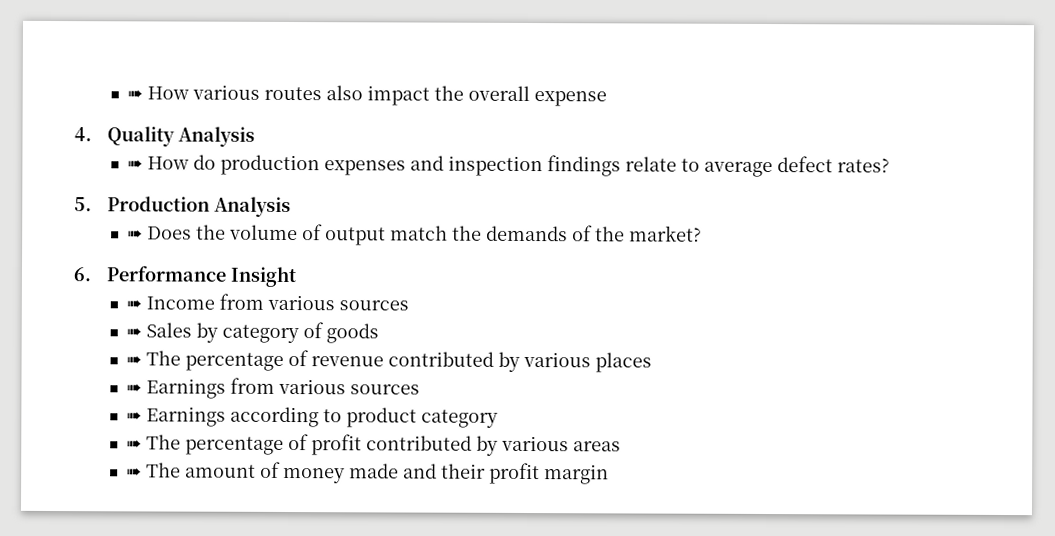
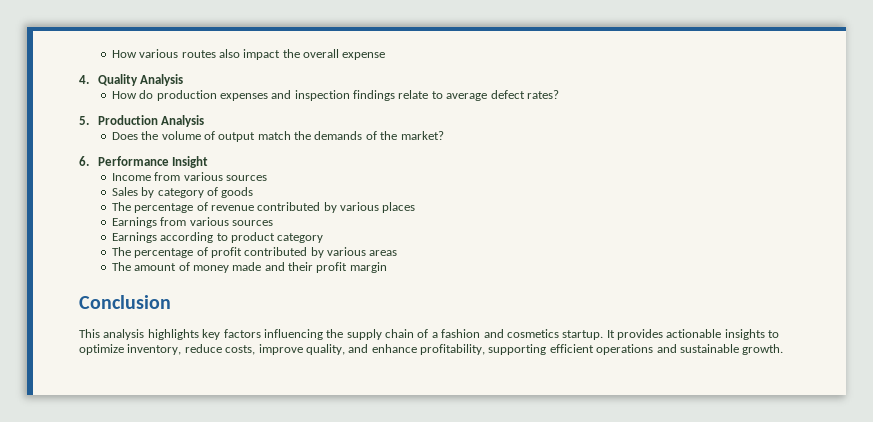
- ➠ How various routes also impact the overall expense
+ How various routes also impact the overall expense
- ➠ How do production expenses and inspection findings relate to average defect rates?
+ How do production expenses and inspection findings relate to average defect rates?
- ➠ Does the volume of output match the demands of the market?
+ Does the volume of output match the demands of the market?
- ➠ Income from various sources
+ Income from various sources
- ➠ Sales by category of goods
+ Sales by category of goods
- ➠ The percentage of revenue contributed by various places
+ The percentage of revenue contributed by various places
- ➠ Earnings from various sources
+ Earnings from various sources
- ➠ Earnings according to product category
+ Earnings according to product category
- ➠ The percentage of profit contributed by various areas
+ The percentage of profit contributed by various areas
- ➠ The amount of money made and their profit margin
+ The amount of money made and their profit margin
+ Conclusion
+ This analysis highlights key factors influencing the supply chain of a fashion and cosmetics startup. It provides actionable insights to optimize inventory, reduce costs, improve quality, and enhance profitability, supporting efficient operations and sustainable growth.

